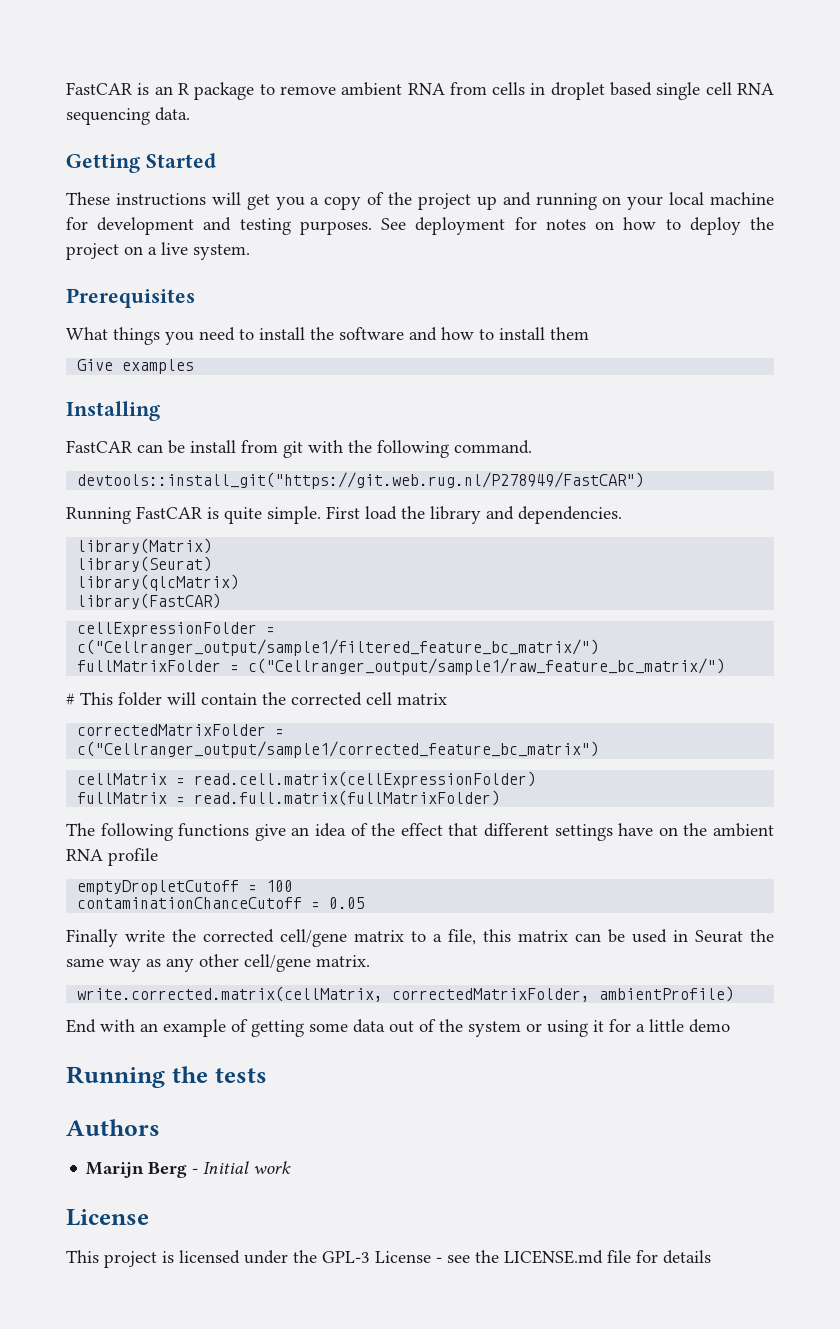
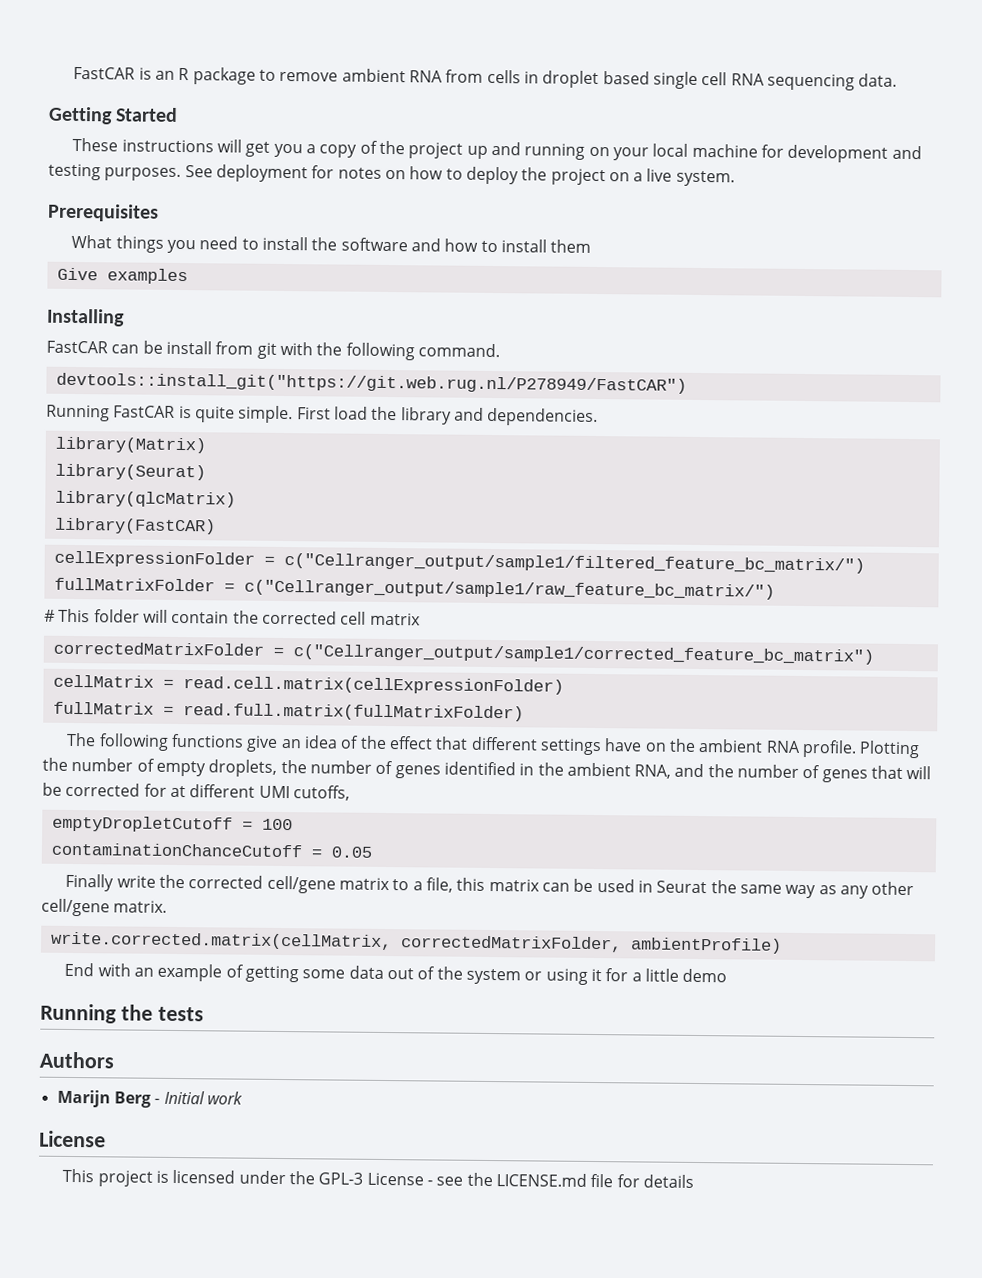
- The following functions give an idea of the effect that different settings have on the ambient RNA profile
+ The following functions give an idea of the effect that different settings have on the ambient RNA profile. Plotting the number of empty droplets, the number of genes identified in the ambient RNA, and the number of genes that will be corrected for at different UMI cutoffs,

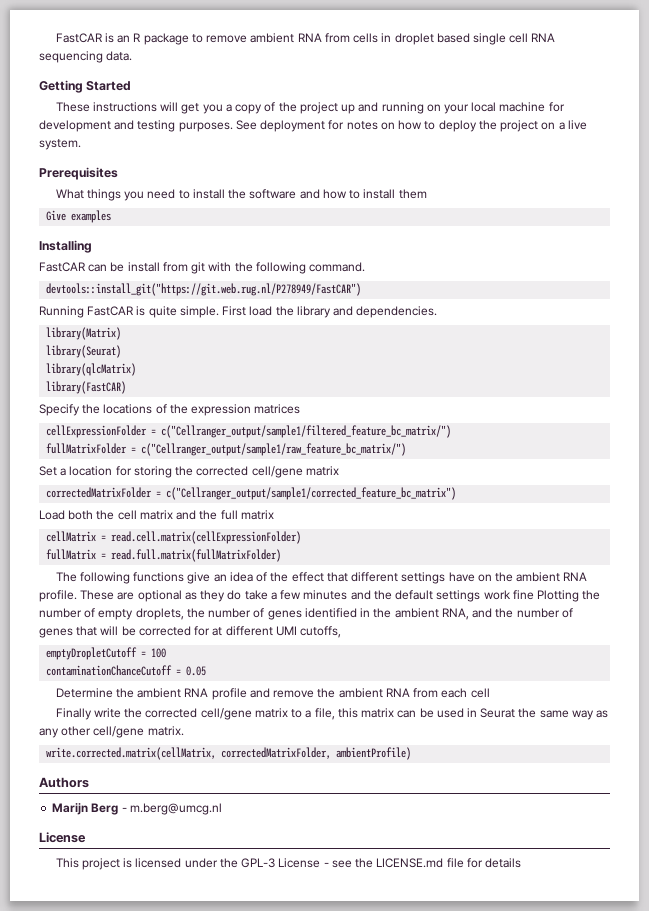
+ Specify the locations of the expression matrices
- # This folder will contain the corrected cell matrix
+ Set a location for storing the corrected cell/gene matrix
+ Load both the cell matrix and the full matrix
- Plotting the number of empty droplets, the number of genes identified in the ambient RNA, and the number of genes that will be corrected for at different UMI cutoffs,
+ These are optional as they do take a few minutes and the default settings work fine Plotting the number of empty droplets, the number of genes identified in the ambient RNA, and the number of genes that will be corrected for at different UMI cutoffs,
+ Determine the ambient RNA profile and remove the ambient RNA from each cell
- End with an example of getting some data out of the system or using it for a little demo
- Running the tests
- Marijn Berg - Initial work
+ Marijn Berg - m.berg@umcg.nl

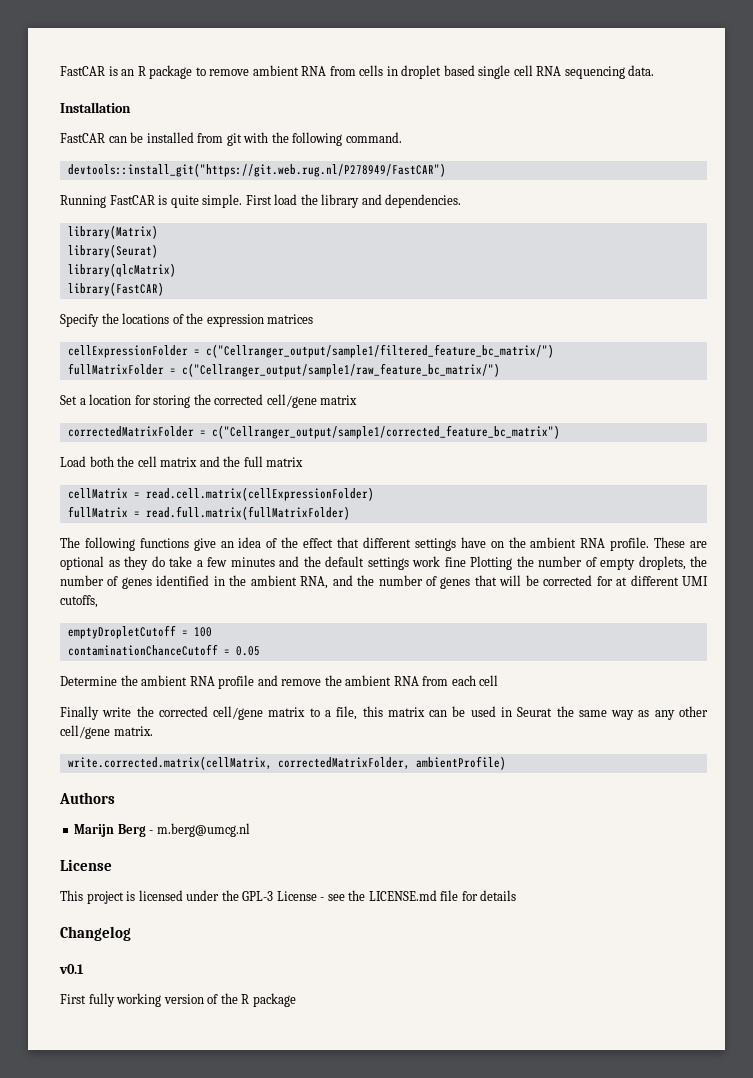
- Getting Started
- These instructions will get you a copy of the project up and running on your local machine for development and testing purposes. See deployment for notes on how to deploy the project on a live system.
- Prerequisites
- What things you need to install the software and how to install them
- Give examples
- Installing
+ Installation
- FastCAR can be install from git with the following command.
+ FastCAR can be installed from git with the following command.
+ Changelog
+ v0.1
+ First fully working version of the R package

